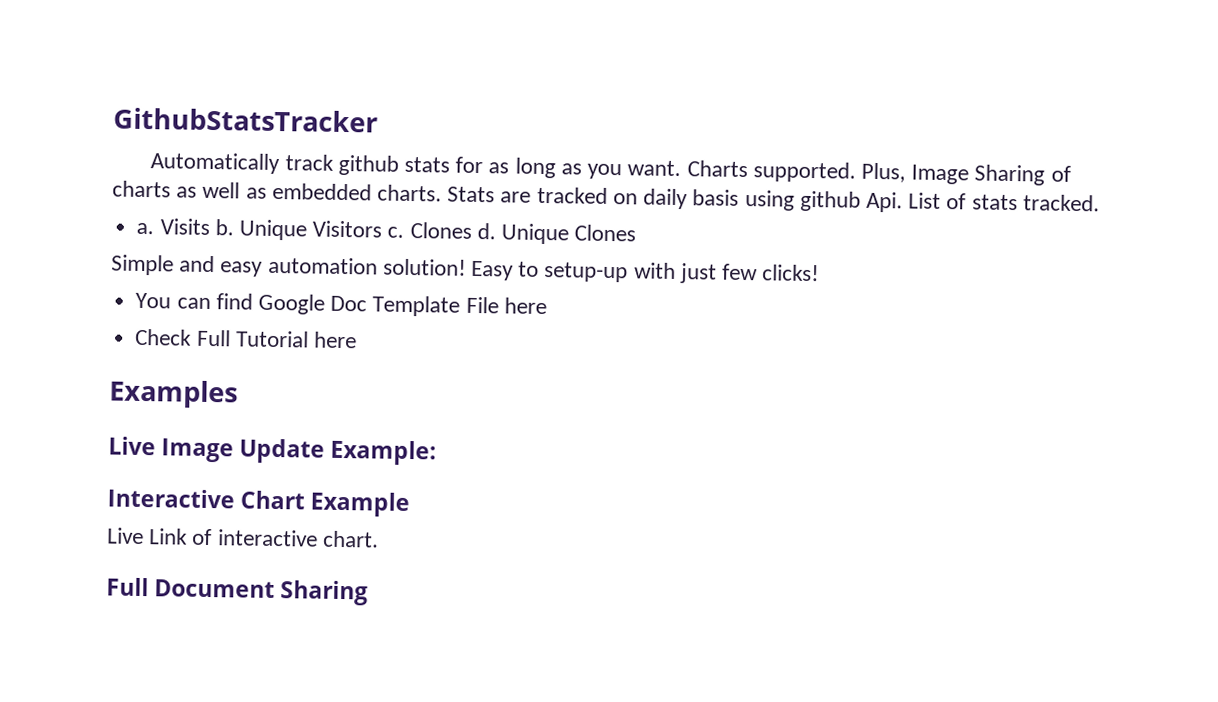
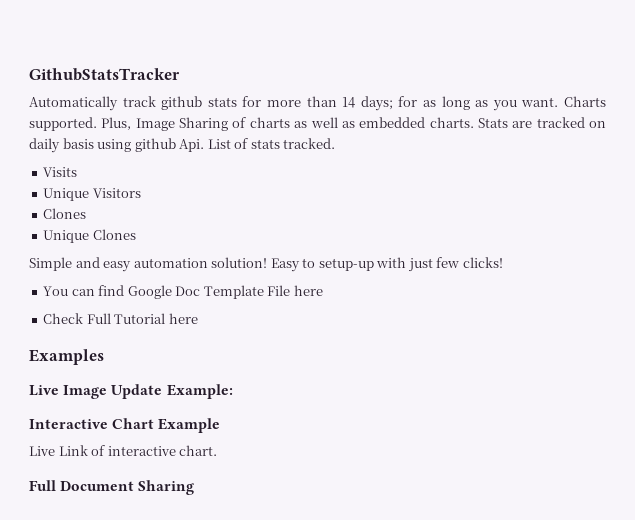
- Automatically track github stats for as long as you want.
+ Automatically track github stats for more than 14 days; for as long as you want.
- a. Visits b. Unique Visitors c. Clones d. Unique Clones
+ Visits
+ Unique Visitors
+ Clones
+ Unique Clones

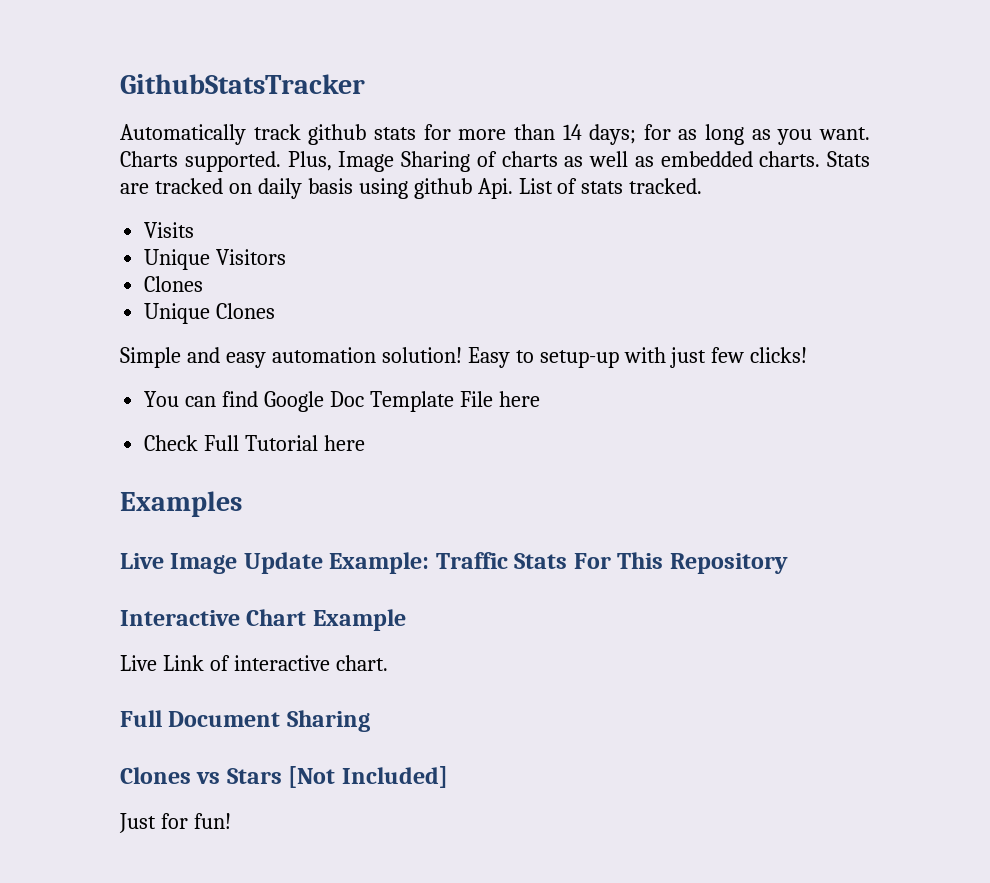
- Live Image Update Example:
+ Live Image Update Example: Traffic Stats For This Repository
+ Clones vs Stars [Not Included]
+ Just for fun!

